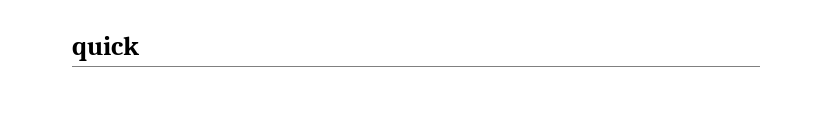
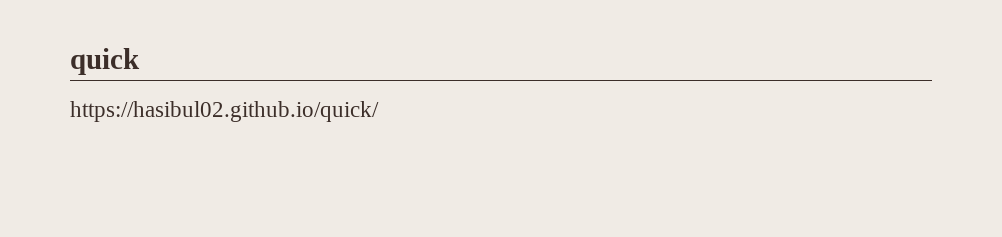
+ https://hasibul02.github.io/quick/

